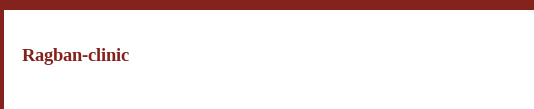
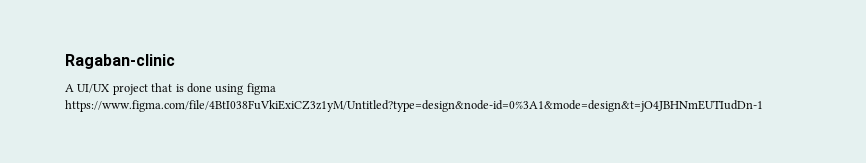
- Ragban-clinic
+ Ragaban-clinic
+ A UI/UX project that is done using figma https://www.figma.com/file/4BtI038FuVkiExiCZ3z1yM/Untitled?type=design&node-id=0%3A1&mode=design&t=jO4JBHNmEUTIudDn-1

